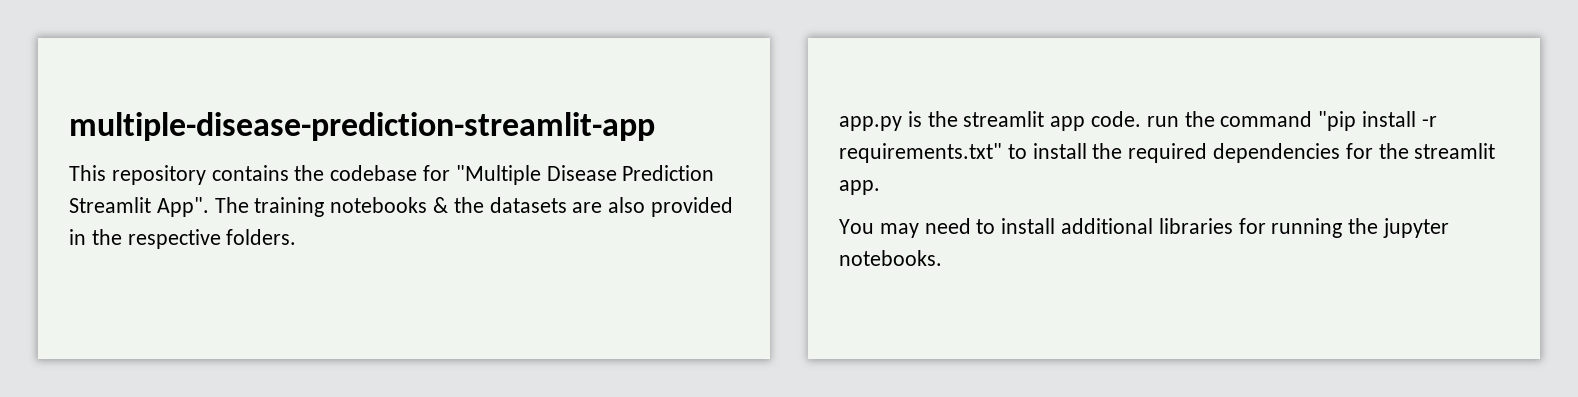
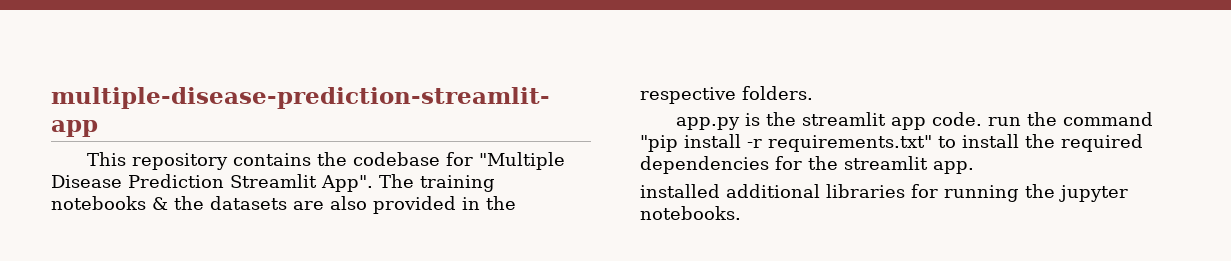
- You may need to install additional libraries for running the jupyter notebooks.
+ installed additional libraries for running the jupyter notebooks.

